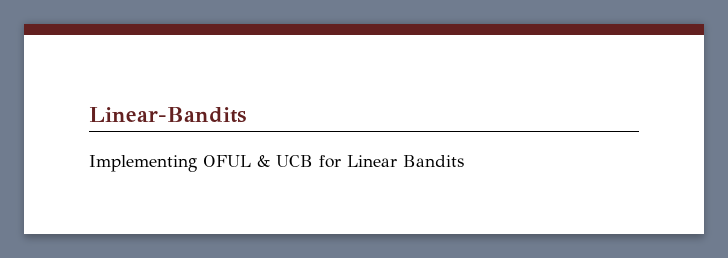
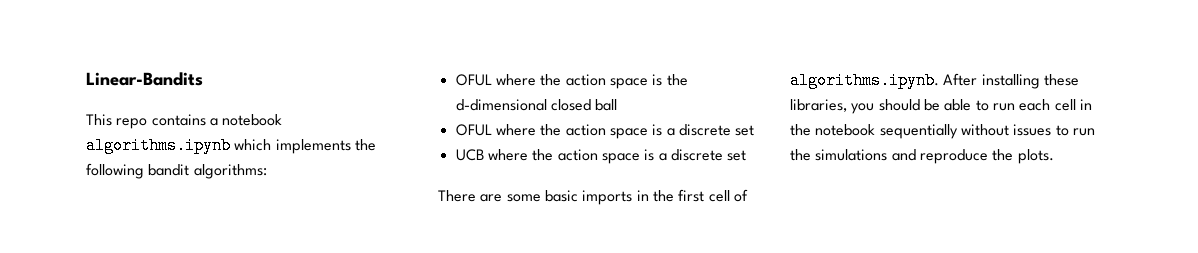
- Implementing OFUL & UCB for Linear Bandits
+ This repo contains a notebook algorithms.ipynb which implements the following bandit algorithms:
+ OFUL where the action space is the d-dimensional closed ball
+ OFUL where the action space is a discrete set
+ UCB where the action space is a discrete set
+ There are some basic imports in the first cell of algorithms.ipynb. After installing these libraries, you should be able to run each cell in the notebook sequentially without issues to run the simulations and reproduce the plots.

